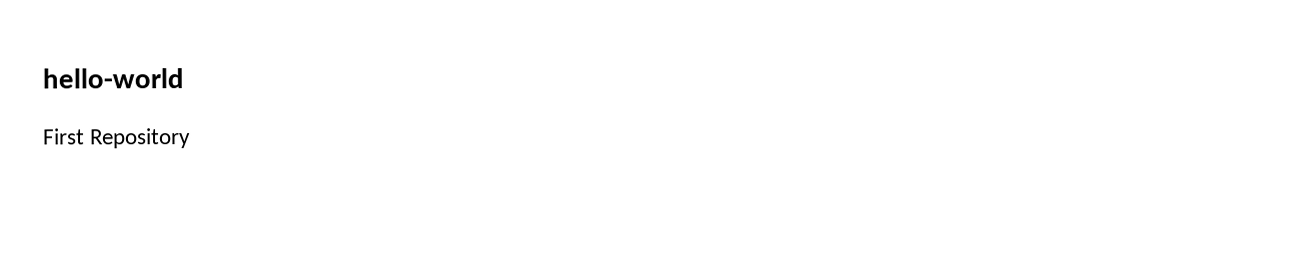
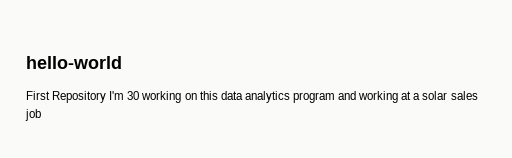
- First Repository
+ First Repository I'm 30 working on this data analytics program and working at a solar sales job

